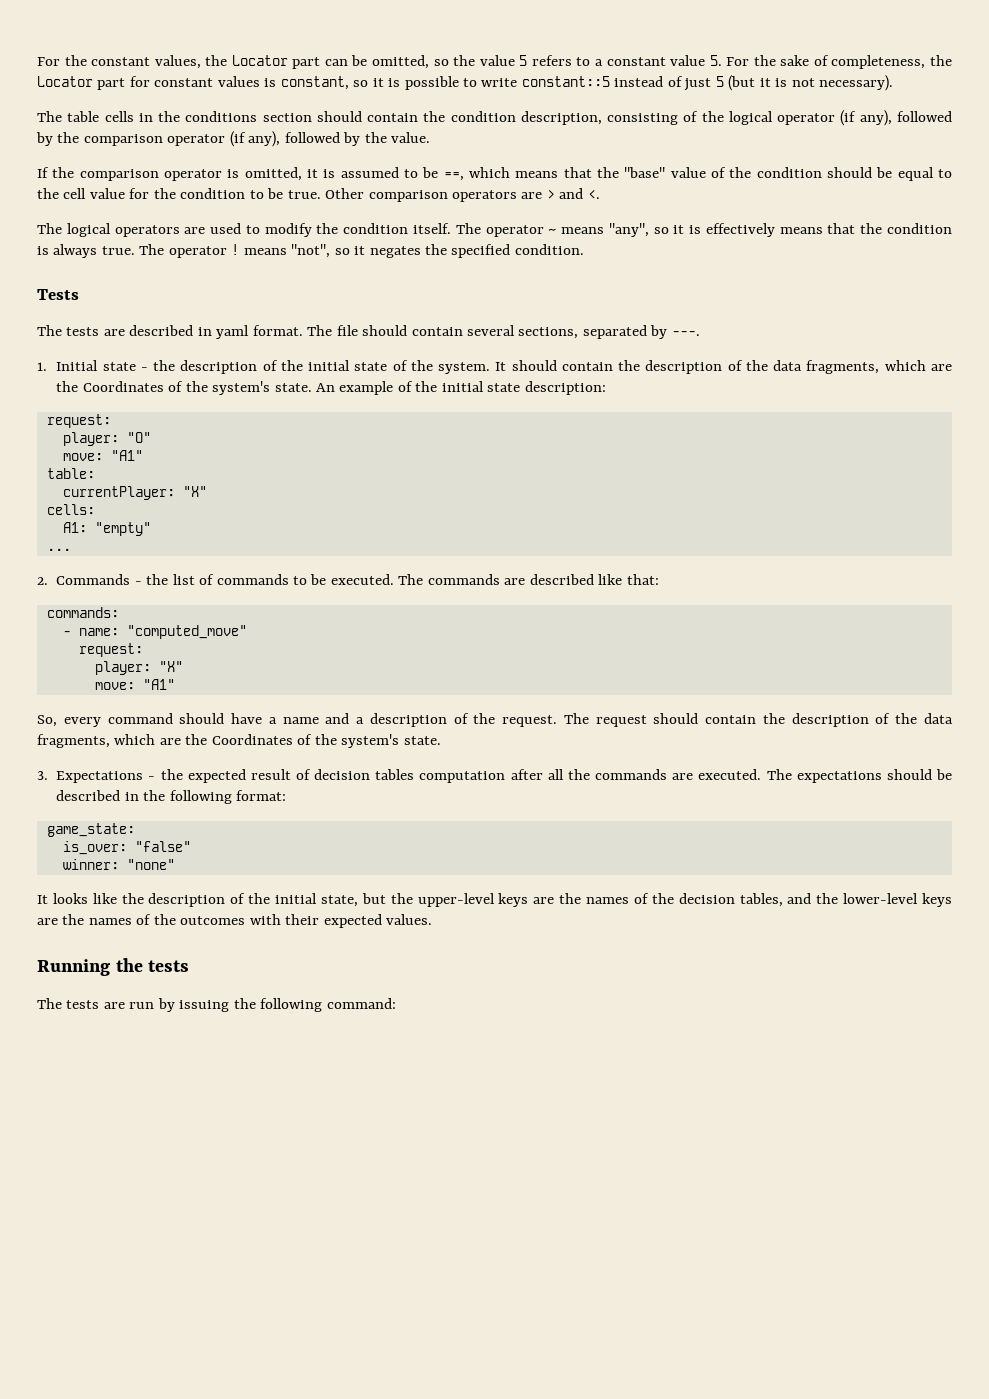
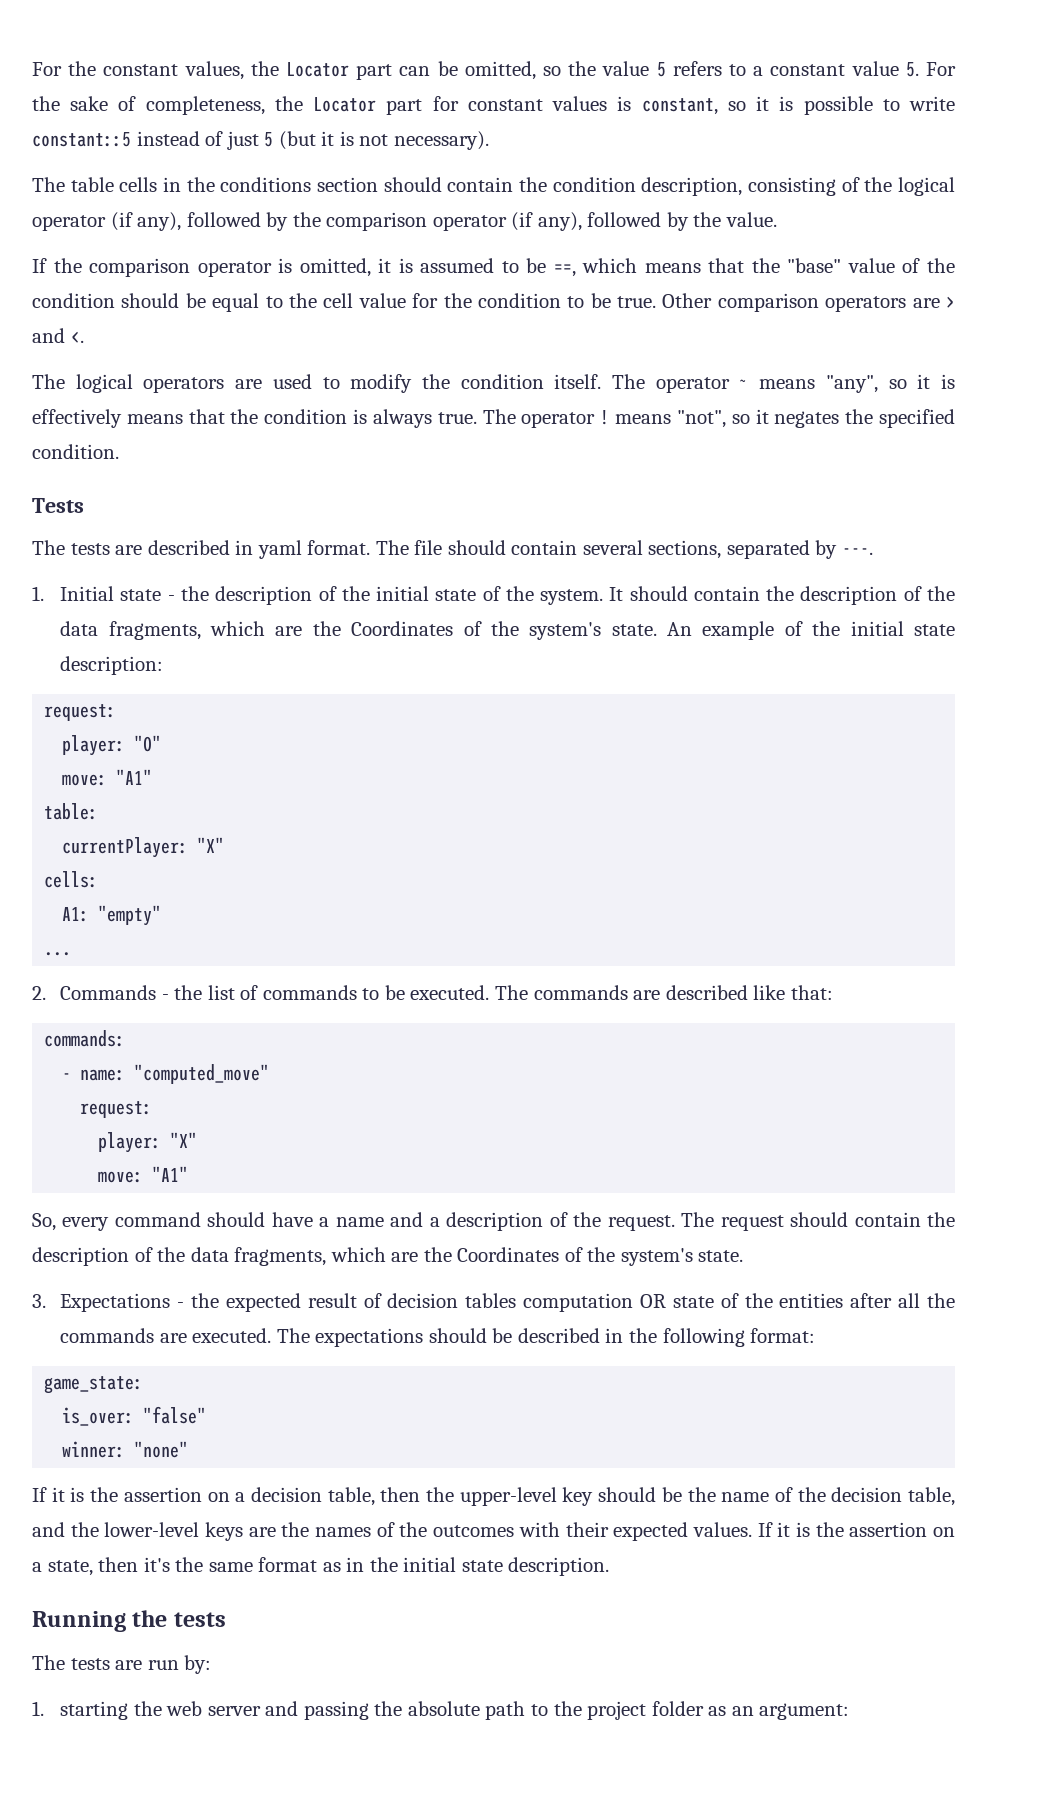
- 3. Expectations - the expected result of decision tables computation after all the commands are executed.
+ 3. Expectations - the expected result of decision tables computation OR state of the entities after all the commands are executed.
- It looks like the description of the initial state, but the upper-level keys are the names of the decision tables, and the lower-level keys are the names of the outcomes with their expected values.
+ If it is the assertion on a decision table, then the upper-level key should be the name of the decision table, and the lower-level keys are the names of the outcomes with their expected values. If it is the assertion on a state, then it's the same format as in the initial state description.
- The tests are run by issuing the following command:
+ The tests are run by:
+ 1. starting the web server and passing the absolute path to the project folder as an argument:

